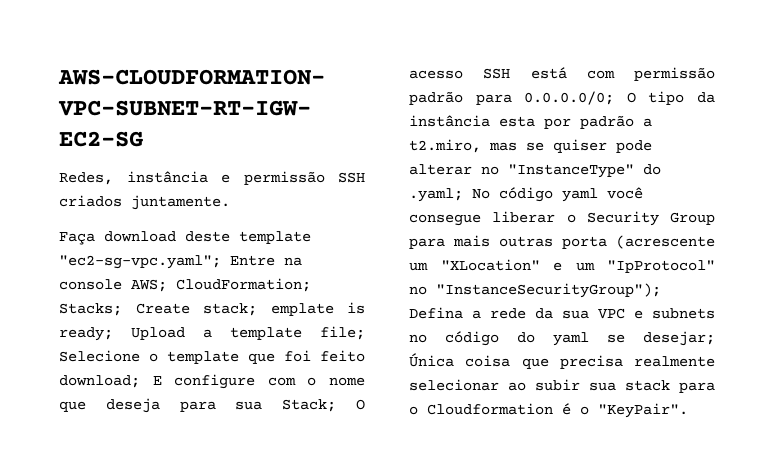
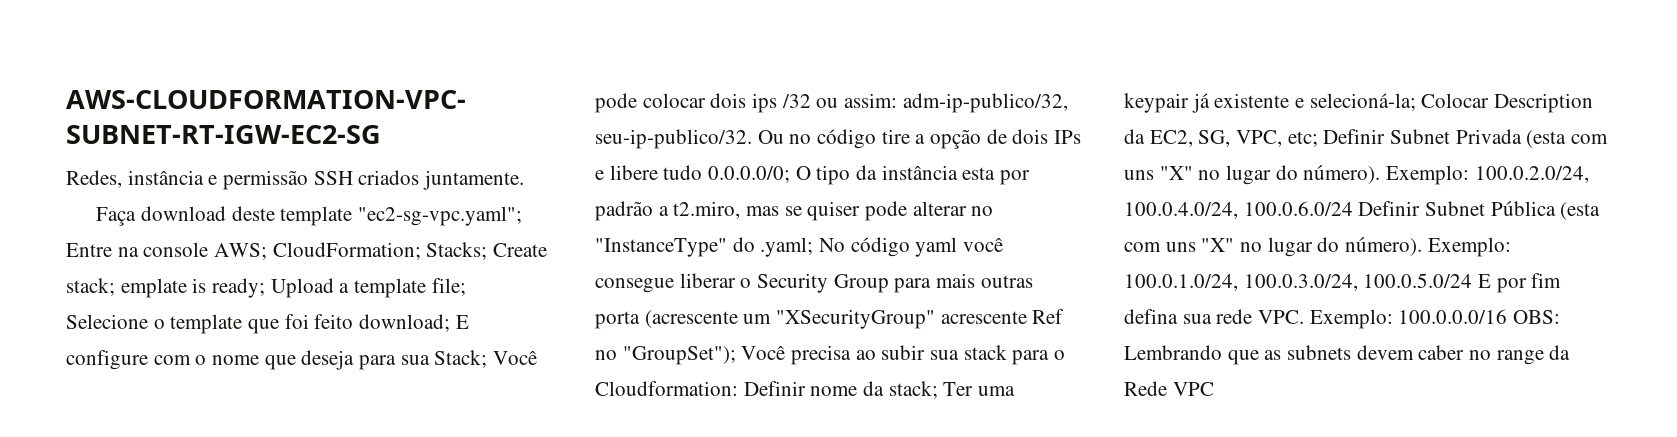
- O acesso SSH está com permissão padrão para 0.0.0.0/0;
+ Você pode colocar dois ips /32 ou assim: adm-ip-publico/32, seu-ip-publico/32. Ou no código tire a opção de dois IPs e libere tudo 0.0.0.0/0;
- No código yaml você consegue liberar o Security Group para mais outras porta (acrescente um "XLocation" e um "IpProtocol" no "InstanceSecurityGroup"); Defina a rede da sua VPC e subnets no código do yaml se desejar; Única coisa que precisa realmente selecionar ao subir sua stack para o Cloudformation é o "KeyPair".
+ No código yaml você consegue liberar o Security Group para mais outras porta (acrescente um "XSecurityGroup" acrescente Ref no "GroupSet"); Você precisa ao subir sua stack para o Cloudformation: Definir nome da stack; Ter uma keypair já existente e selecioná-la; Colocar Description da EC2, SG, VPC, etc; Definir Subnet Privada (esta com uns "X" no lugar do número). Exemplo: 100.0.2.0/24, 100.0.4.0/24, 100.0.6.0/24 Definir Subnet Pública (esta com uns "X" no lugar do número). Exemplo: 100.0.1.0/24, 100.0.3.0/24, 100.0.5.0/24 E por fim defina sua rede VPC. Exemplo: 100.0.0.0/16 OBS: Lembrando que as subnets devem caber no range da Rede VPC

